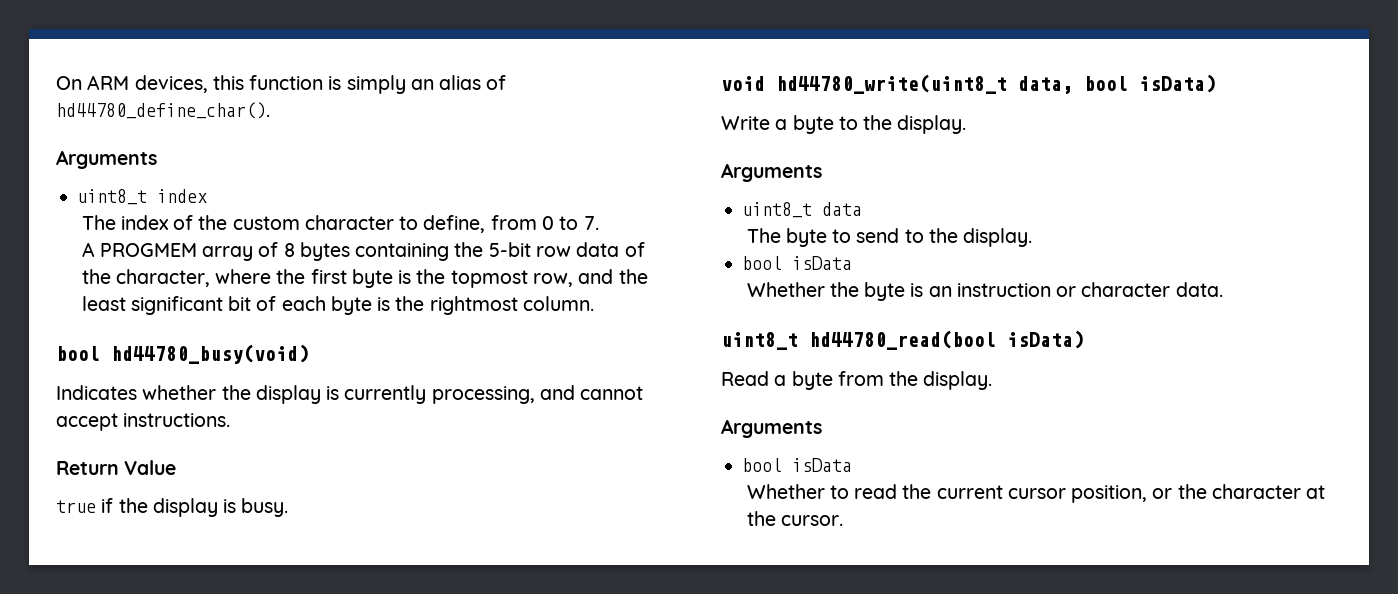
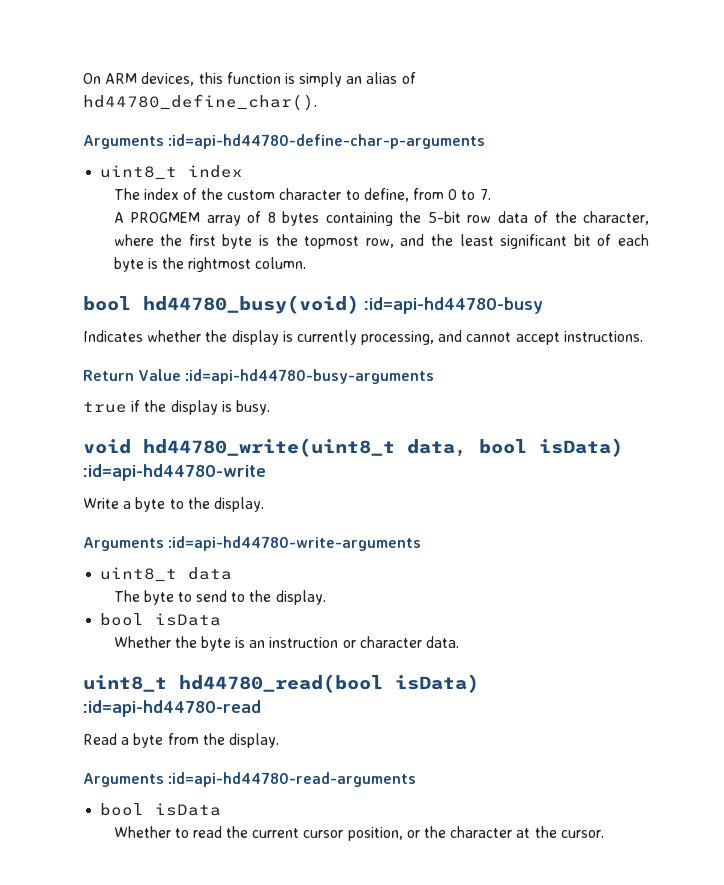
  On ARM devices, this function is simply an alias of hd44780_define_char().
- Arguments
+ Arguments :id=api-hd44780-define-char-p-arguments
- bool hd44780_busy(void)
+ bool hd44780_busy(void) :id=api-hd44780-busy
- Return Value
+ Return Value :id=api-hd44780-busy-arguments
- void hd44780_write(uint8_t data, bool isData)
+ void hd44780_write(uint8_t data, bool isData) :id=api-hd44780-write
  Write a byte to the display.
- Arguments
+ Arguments :id=api-hd44780-write-arguments
- uint8_t hd44780_read(bool isData)
+ uint8_t hd44780_read(bool isData) :id=api-hd44780-read
  Read a byte from the display.
- Arguments
+ Arguments :id=api-hd44780-read-arguments

